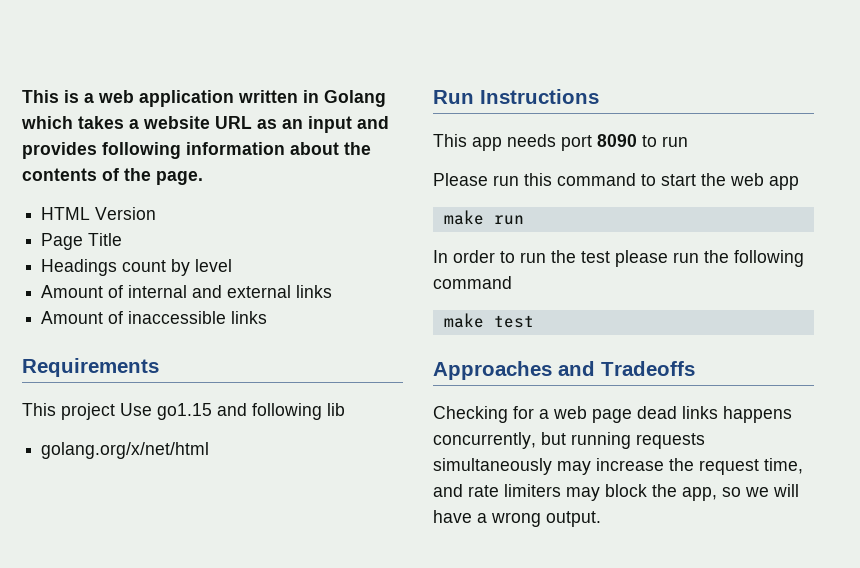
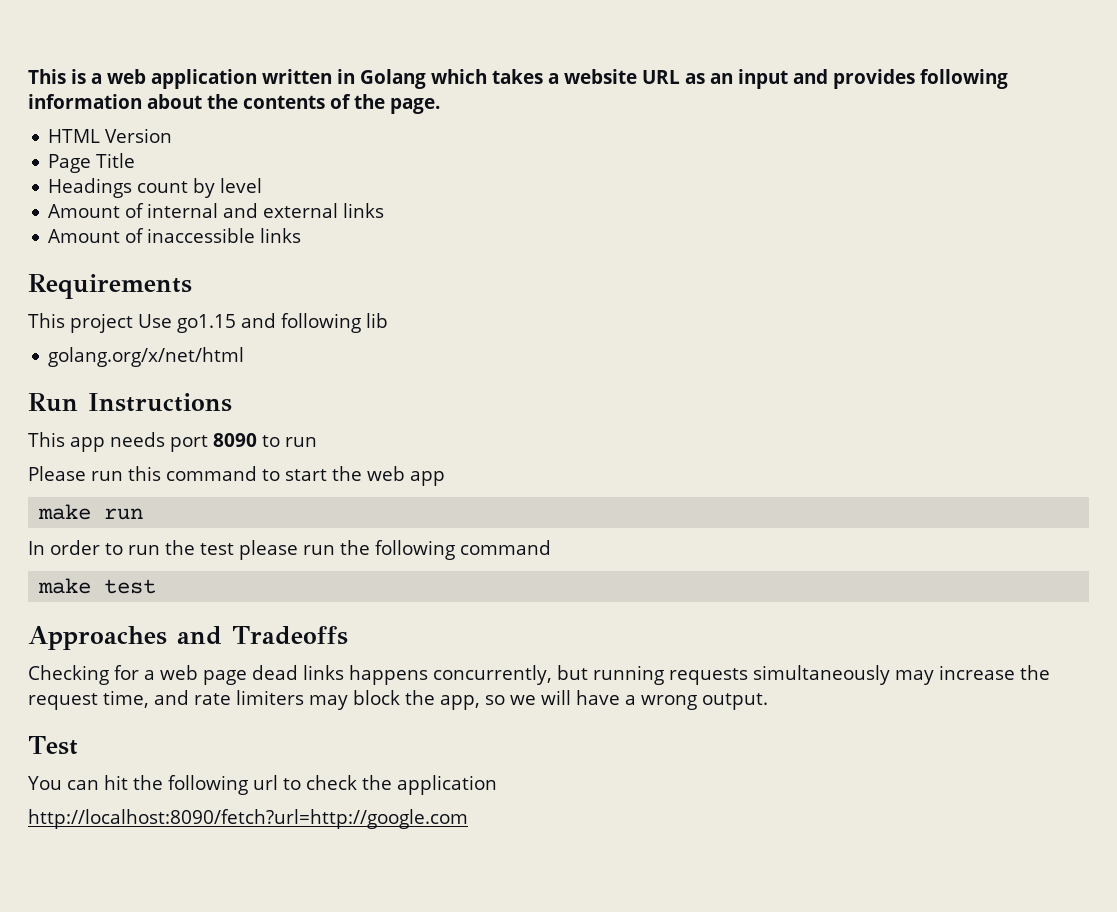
+ Test
+ You can hit the following url to check the application
+ http://localhost:8090/fetch?url=http://google.com

